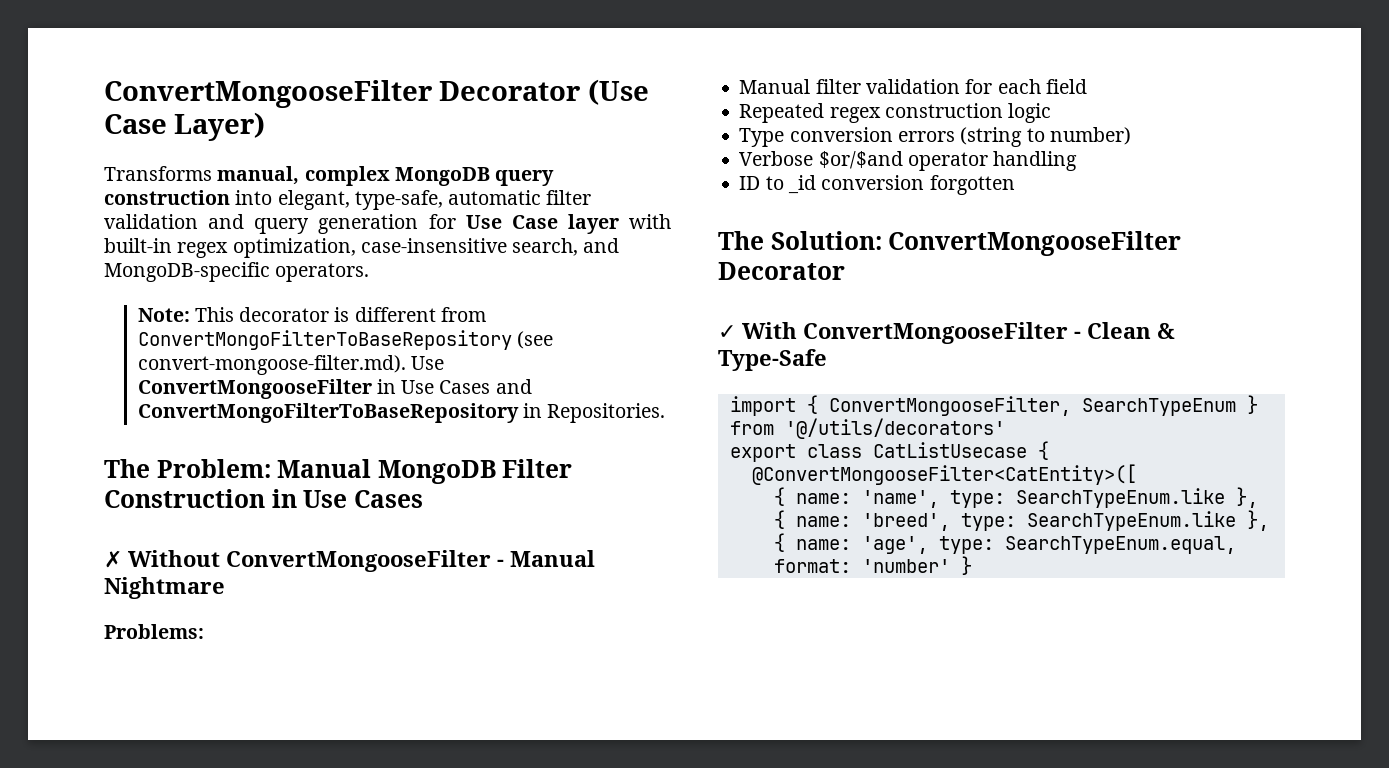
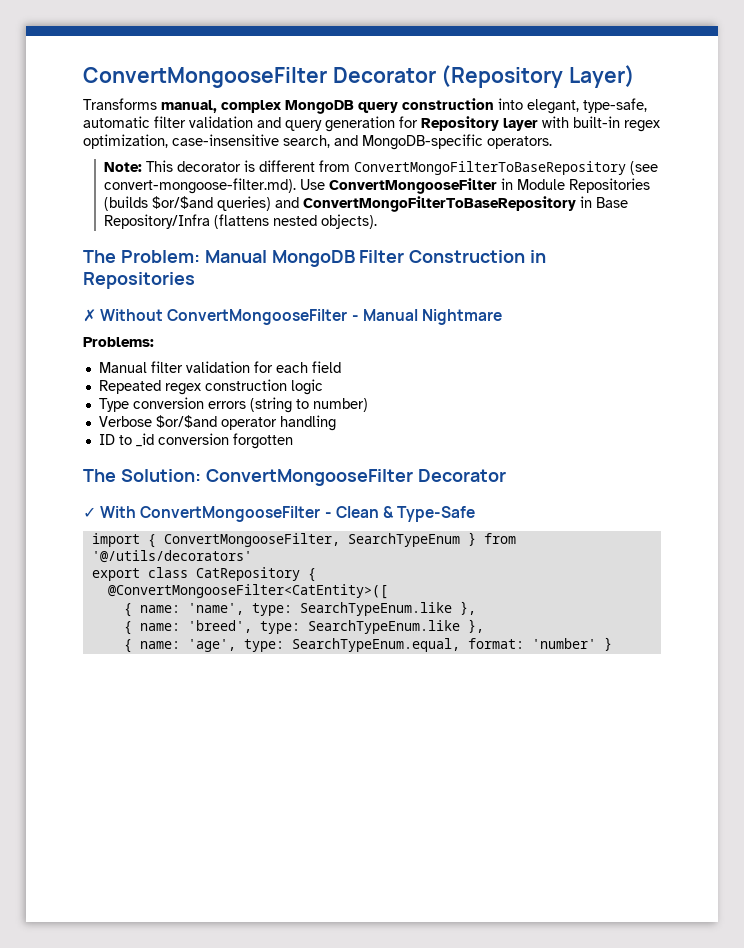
- ConvertMongooseFilter Decorator (Use Case Layer)
+ ConvertMongooseFilter Decorator (Repository Layer)
- Transforms manual, complex MongoDB query construction into elegant, type-safe, automatic filter validation and query generation for Use Case layer with built-in regex optimization, case-insensitive search, and MongoDB-specific operators.
+ Transforms manual, complex MongoDB query construction into elegant, type-safe, automatic filter validation and query generation for Repository layer with built-in regex optimization, case-insensitive search, and MongoDB-specific operators.
- Note: This decorator is different from ConvertMongoFilterToBaseRepository (see convert-mongoose-filter.md). Use ConvertMongooseFilter in Use Cases and ConvertMongoFilterToBaseRepository in Repositories.
+ Note: This decorator is different from ConvertMongoFilterToBaseRepository (see convert-mongoose-filter.md). Use ConvertMongooseFilter in Module Repositories (builds $or/$and queries) and ConvertMongoFilterToBaseRepository in Base Repository/Infra (flattens nested objects).
- The Problem: Manual MongoDB Filter Construction in Use Cases
+ The Problem: Manual MongoDB Filter Construction in Repositories
- export class CatListUsecase {
+ export class CatRepository {

